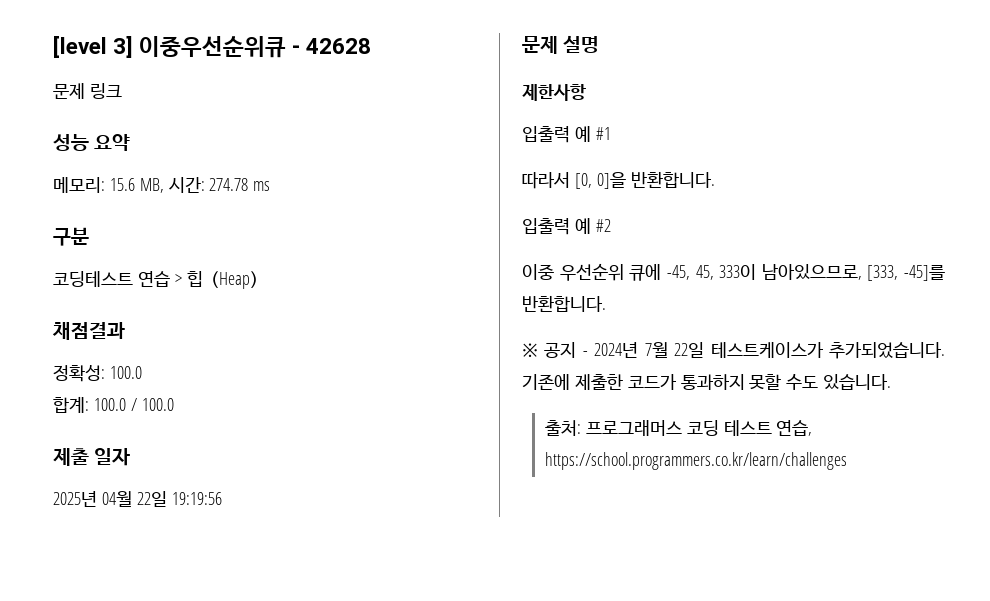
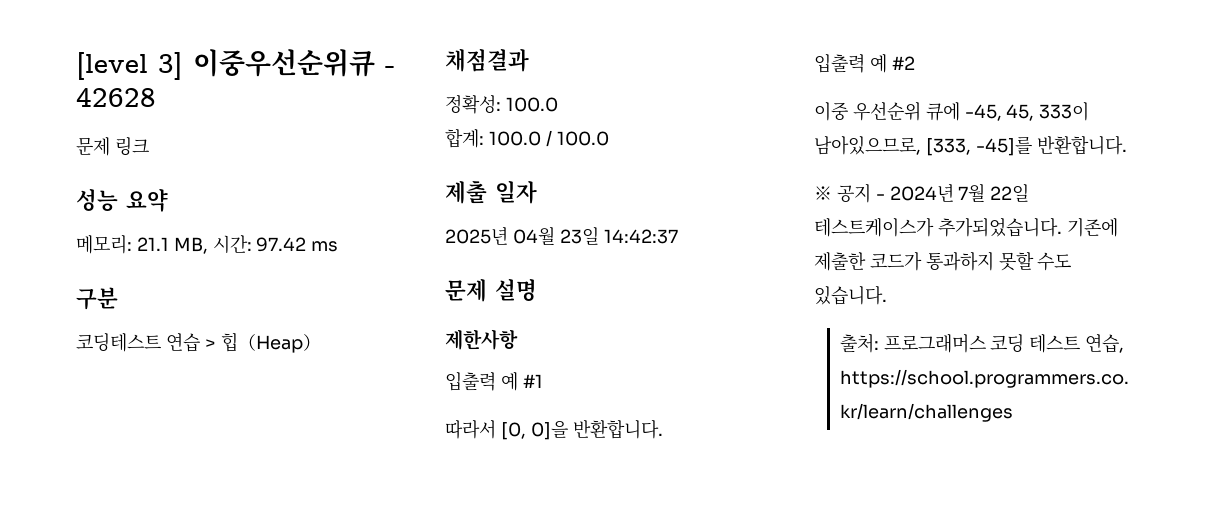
- 메모리: 15.6 MB, 시간: 274.78 ms
+ 메모리: 21.1 MB, 시간: 97.42 ms
- 2025년 04월 22일 19:19:56
+ 2025년 04월 23일 14:42:37

